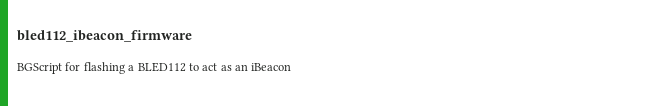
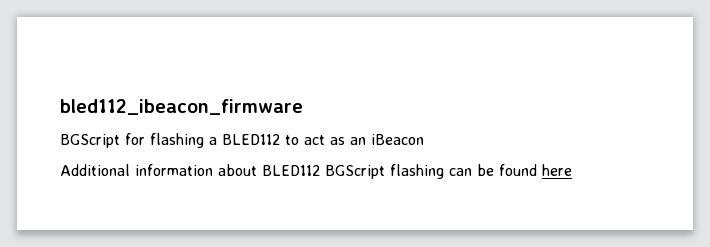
+ Additional information about BLED112 BGScript flashing can be found here

